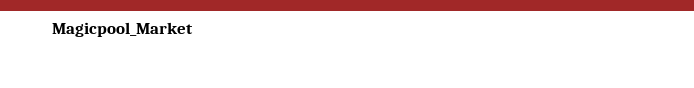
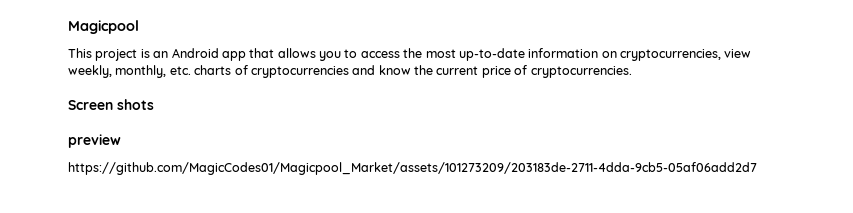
- Magicpool_Market
+ Magicpool
+ This project is an Android app that allows you to access the most up-to-date information on cryptocurrencies, view weekly, monthly, etc. charts of cryptocurrencies and know the current price of cryptocurrencies.
+ Screen shots
+ preview
+ https://github.com/MagicCodes01/Magicpool_Market/assets/101273209/203183de-2711-4dda-9cb5-05af06add2d7

